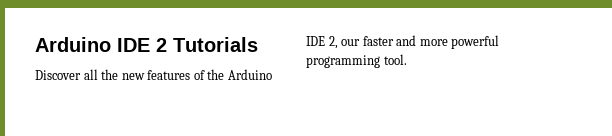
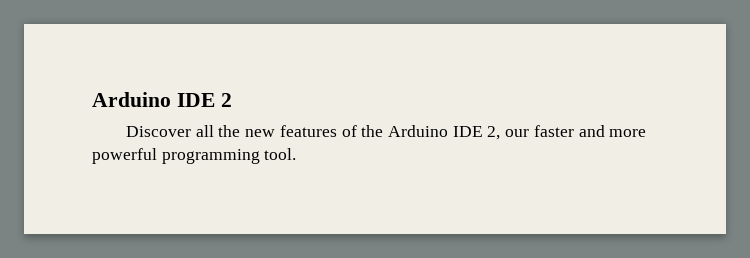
- Arduino IDE 2 Tutorials
+ Arduino IDE 2

